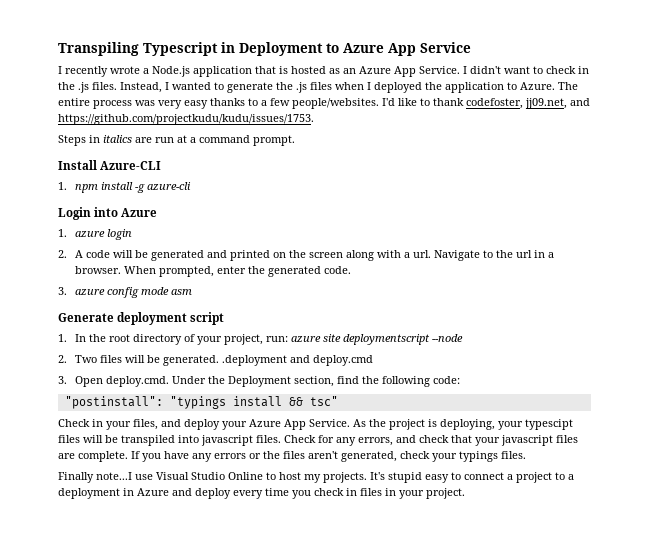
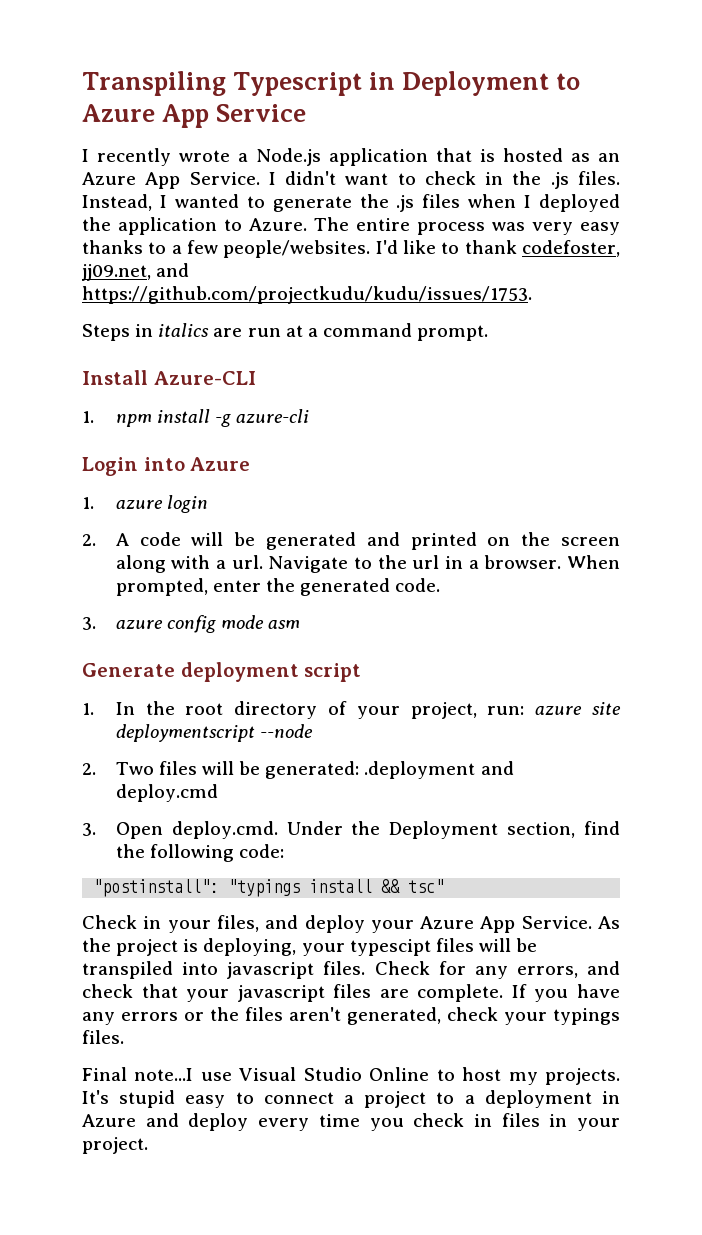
- 2. Two files will be generated. .deployment and deploy.cmd
+ 2. Two files will be generated: .deployment and deploy.cmd
- Finally note...I use Visual Studio Online to host my projects.
+ Final note...I use Visual Studio Online to host my projects.

